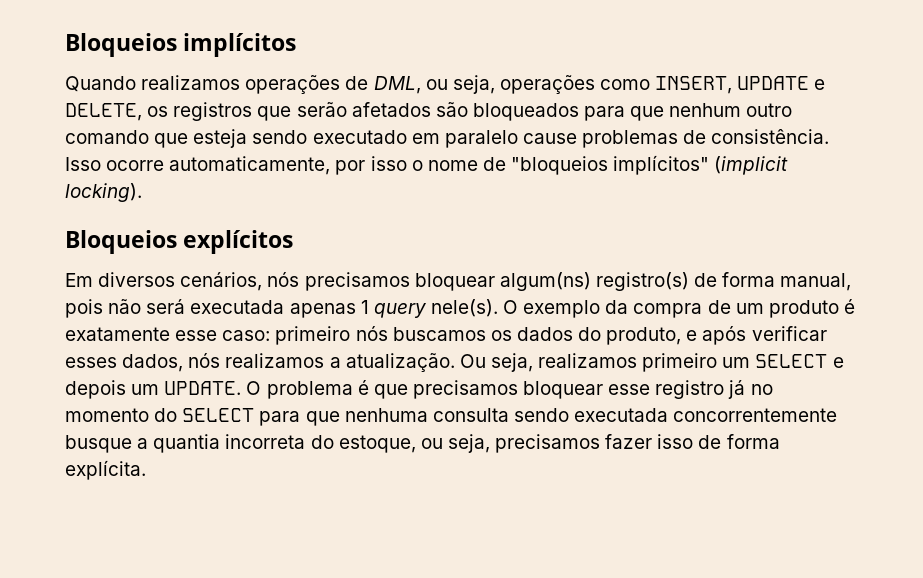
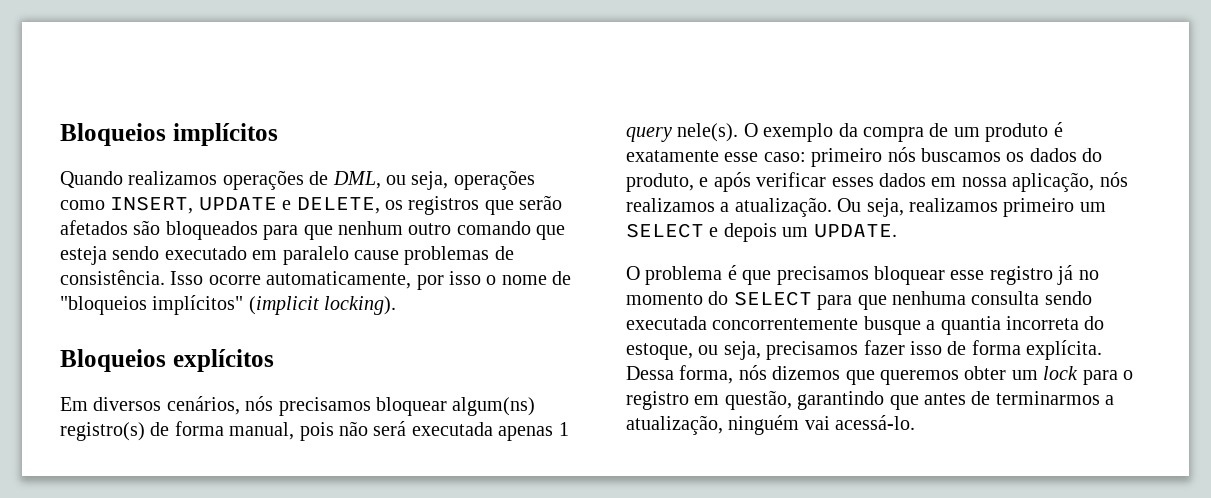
- O exemplo da compra de um produto é exatamente esse caso: primeiro nós buscamos os dados do produto, e após verificar esses dados, nós realizamos a atualização.
+ O exemplo da compra de um produto é exatamente esse caso: primeiro nós buscamos os dados do produto, e após verificar esses dados em nossa aplicação, nós realizamos a atualização.
- Ou seja, realizamos primeiro um SELECT e depois um UPDATE. O problema é que precisamos bloquear esse registro já no momento do SELECT para que nenhuma consulta sendo executada concorrentemente busque a quantia incorreta do estoque, ou seja, precisamos fazer isso de forma explícita.
+ Ou seja, realizamos primeiro um SELECT e depois um UPDATE.
+ O problema é que precisamos bloquear esse registro já no momento do SELECT para que nenhuma consulta sendo executada concorrentemente busque a quantia incorreta do estoque, ou seja, precisamos fazer isso de forma explícita.
+ Dessa forma, nós dizemos que queremos obter um lock para o registro em questão, garantindo que antes de terminarmos a atualização, ninguém vai acessá-lo.

